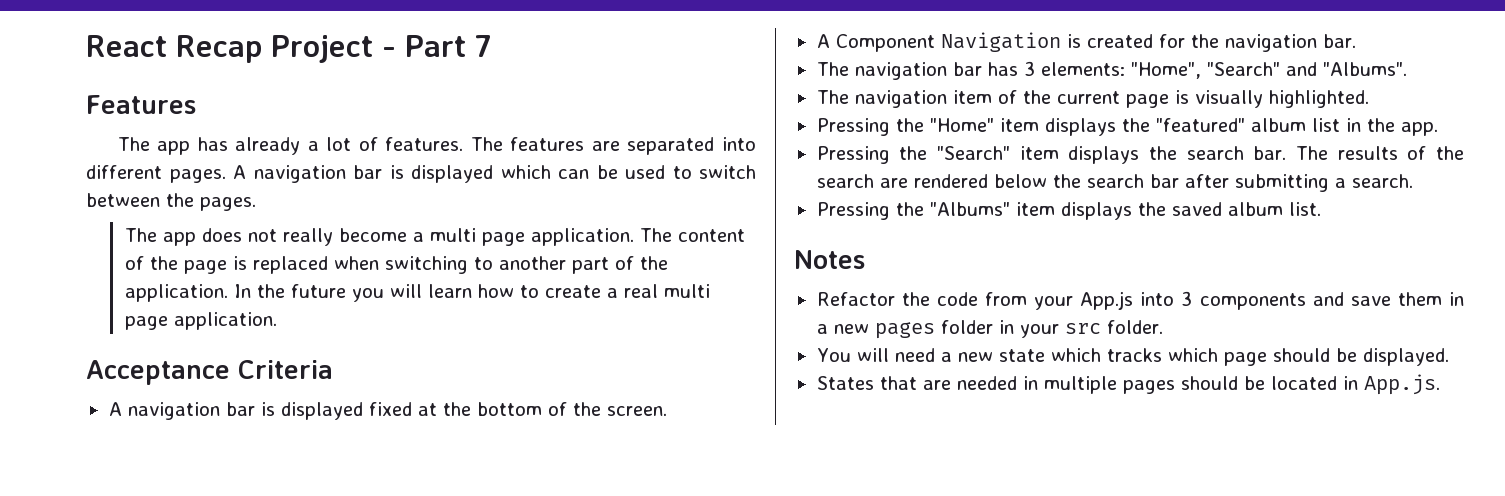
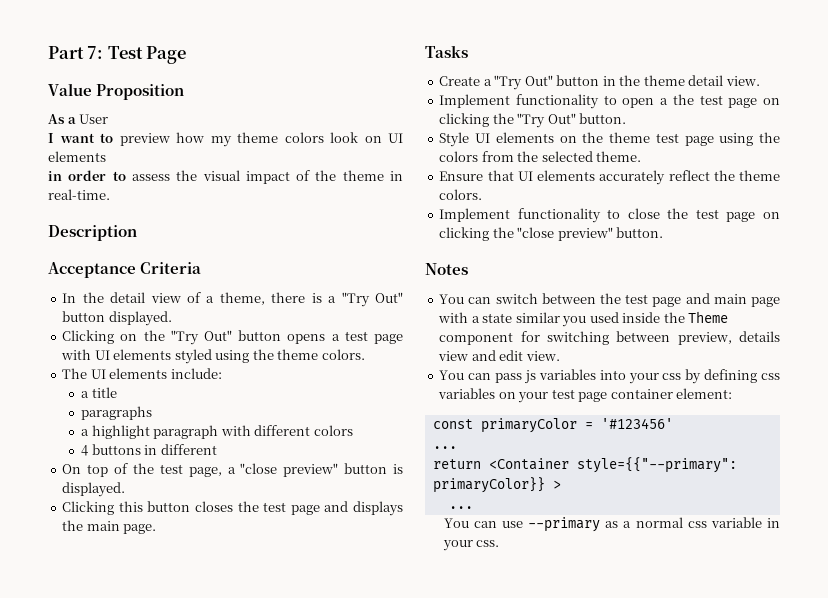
- React Recap Project - Part 7
- Features
- The app has already a lot of features. The features are separated into different pages. A navigation bar is displayed which can be used to switch between the pages.
- The app does not really become a multi page application. The content of the page is replaced when switching to another part of the application. In the future you will learn how to create a real multi page application.
+ Part 7: Test Page
+ Value Proposition
+ As a User
+ I want to preview how my theme colors look on UI elements
+ in order to assess the visual impact of the theme in real-time.
+ Description
  Acceptance Criteria
- A navigation bar is displayed fixed at the bottom of the screen.
- A Component Navigation is created for the navigation bar.
- The navigation bar has 3 elements: "Home", "Search" and "Albums".
- The navigation item of the current page is visually highlighted.
- Pressing the "Home" item displays the "featured" album list in the app.
- Pressing the "Search" item displays the search bar. The results of the search are rendered below the search bar after submitting a search.
- Pressing the "Albums" item displays the saved album list.
+ In the detail view of a theme, there is a "Try Out" button displayed.
+ Clicking on the "Try Out" button opens a test page with UI elements styled using the theme colors.
+ The UI elements include:
+ a title
+ paragraphs
+ a highlight paragraph with different colors
+ 4 buttons in different
+ On top of the test page, a "close preview" button is displayed.
+ Clicking this button closes the test page and displays the main page.
+ Tasks
+ Create a "Try Out" button in the theme detail view.
+ Implement functionality to open a the test page on clicking the "Try Out" button.
+ Style UI elements on the theme test page using the colors from the selected theme.
+ Ensure that UI elements accurately reflect the theme colors.
+ Implement functionality to close the test page on clicking the "close preview" button.
  Notes
- Refactor the code from your App.js into 3 components and save them in a new pages folder in your src folder.
- You will need a new state which tracks which page should be displayed.
- States that are needed in multiple pages should be located in App.js.
+ You can switch between the test page and main page with a state similar you used inside the Theme component for switching between preview, details view and edit view.
+ You can pass js variables into your css by defining css variables on your test page container element:
+ const primaryColor = '#123456'
+ ...
+ return <Container style={{"--primary": primaryColor}} >
+ ...
+ You can use --primary as a normal css variable in your css.

